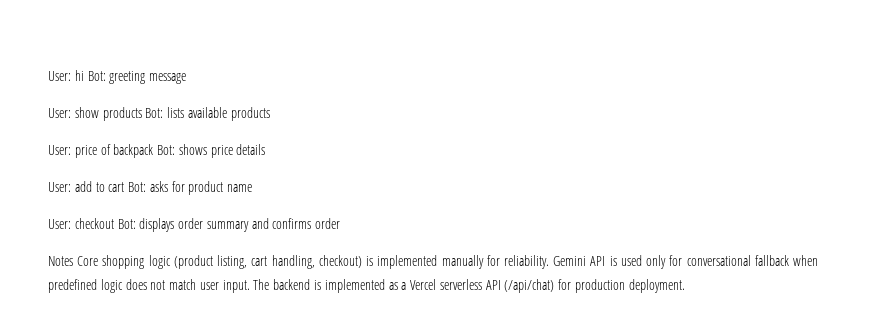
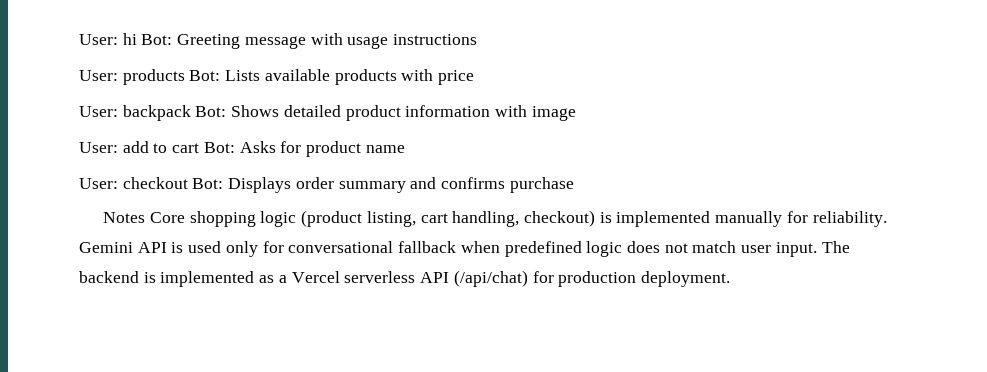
- User: hi Bot: greeting message
- User: show products Bot: lists available products
- User: price of backpack Bot: shows price details
+ User: hi Bot: Greeting message with usage instructions
+ User: products Bot: Lists available products with price
+ User: backpack Bot: Shows detailed product information with image
- User: add to cart Bot: asks for product name
+ User: add to cart Bot: Asks for product name
- User: checkout Bot: displays order summary and confirms order
+ User: checkout Bot: Displays order summary and confirms purchase

